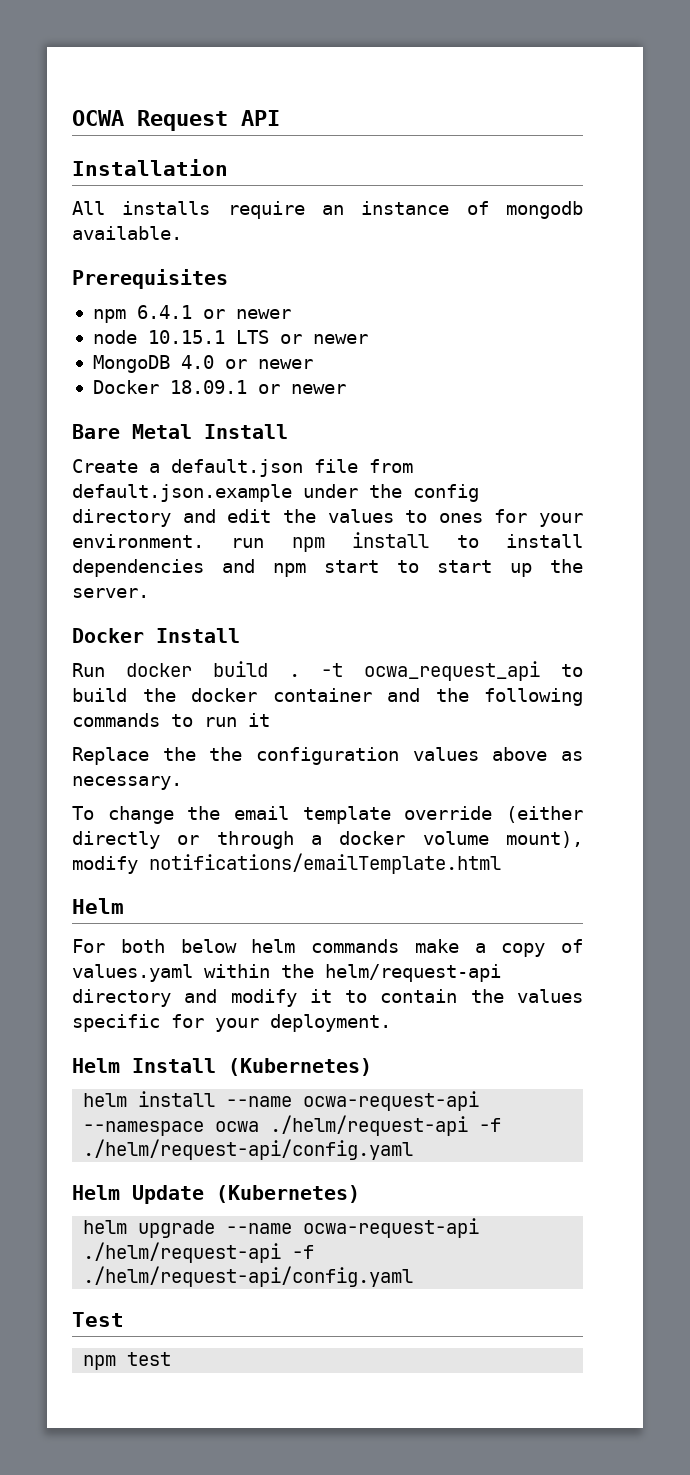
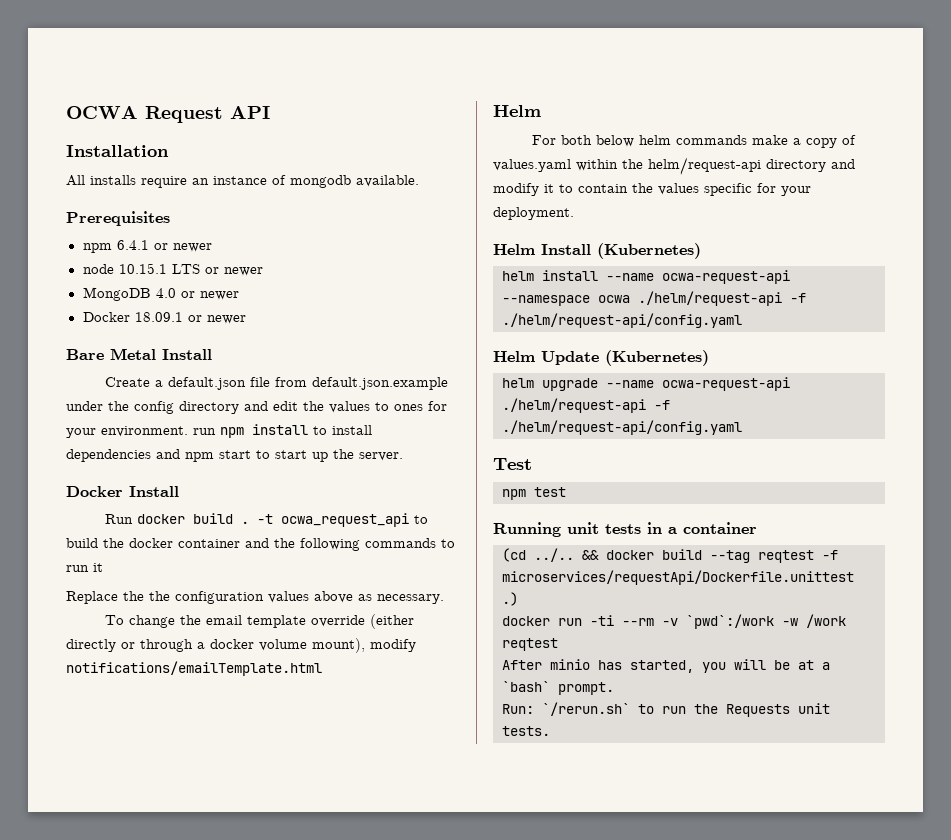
+ Running unit tests in a container
+ (cd ../.. && docker build --tag reqtest -f microservices/requestApi/Dockerfile.unittest .)
+ docker run -ti --rm -v `pwd`:/work -w /work reqtest
+ After minio has started, you will be at a `bash` prompt.
+ Run: `/rerun.sh` to run the Requests unit tests.

